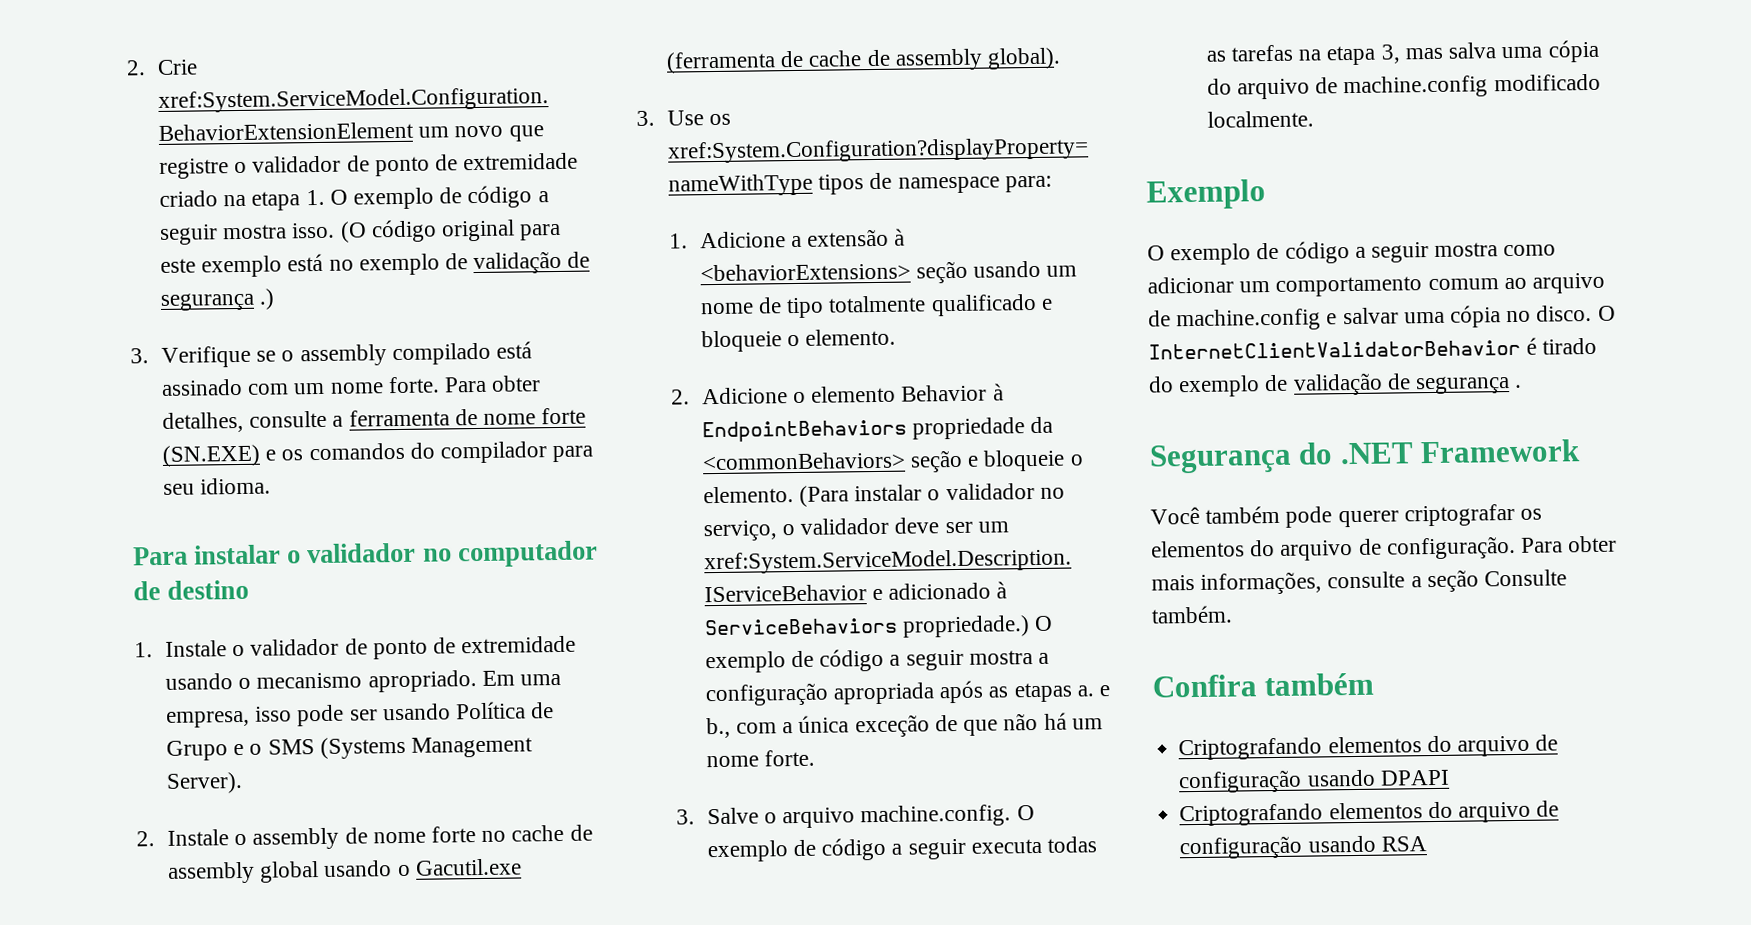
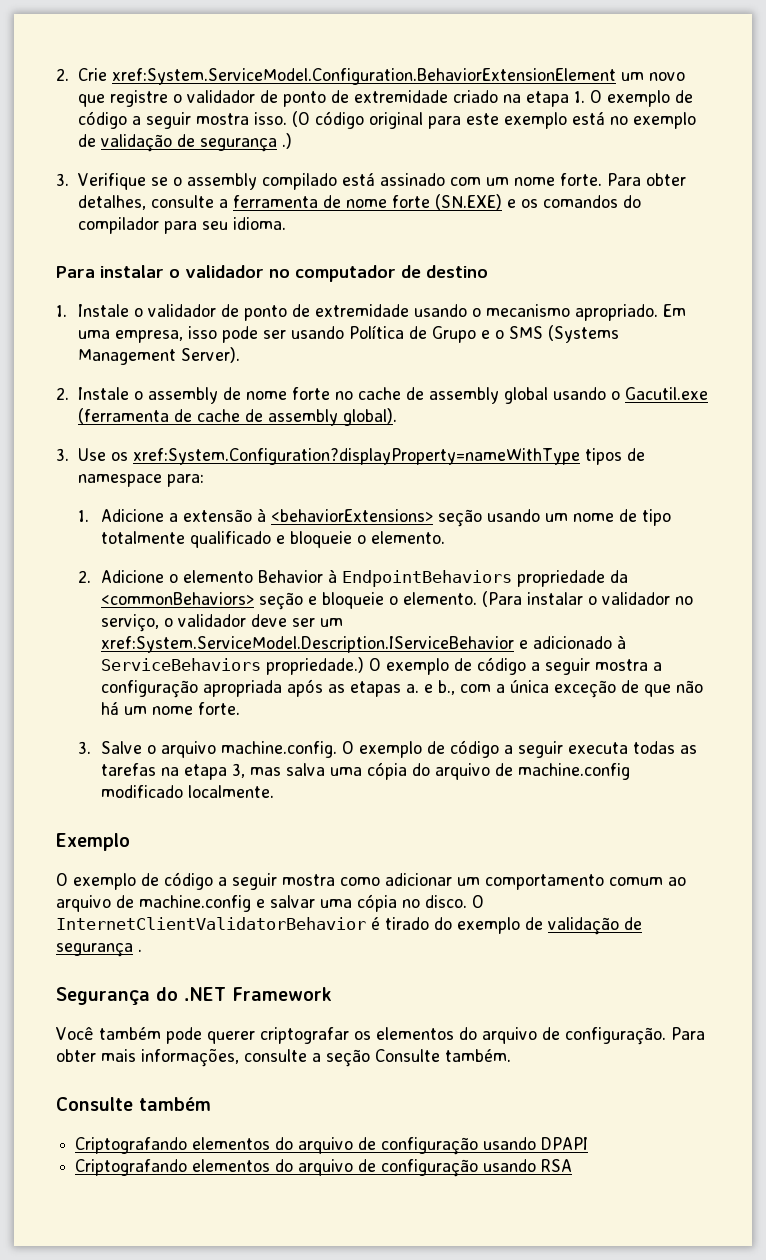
- Confira também
+ Consulte também

